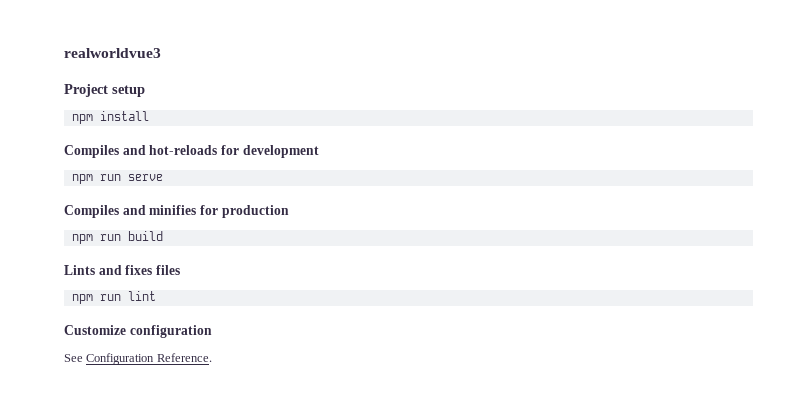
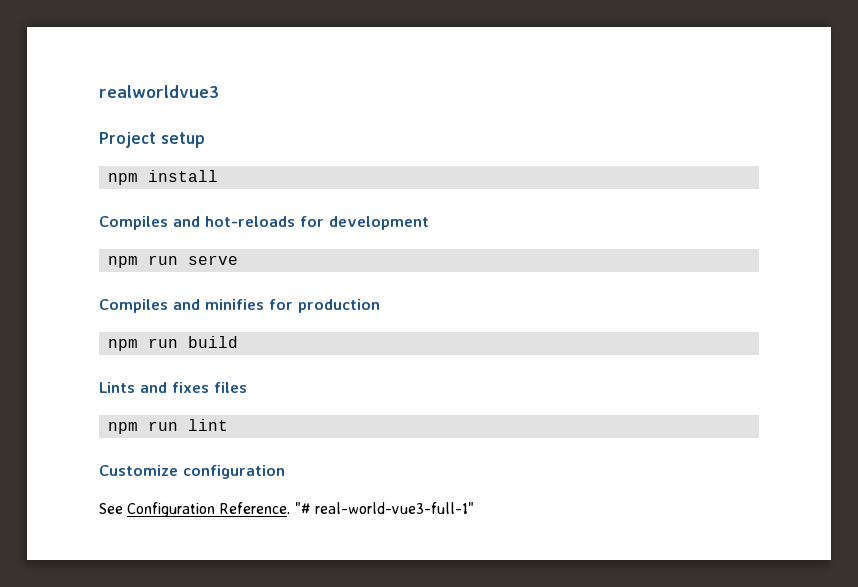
+ "# real-world-vue3-full-1"

